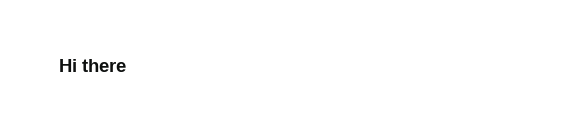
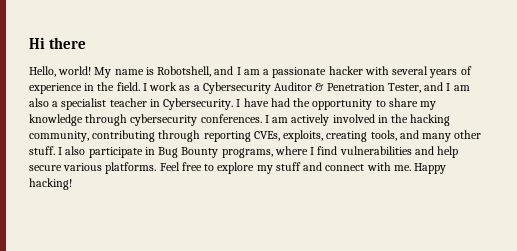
+ Hello, world! My name is Robotshell, and I am a passionate hacker with several years of experience in the field. I work as a Cybersecurity Auditor & Penetration Tester, and I am also a specialist teacher in Cybersecurity. I have had the opportunity to share my knowledge through cybersecurity conferences. I am actively involved in the hacking community, contributing through reporting CVEs, exploits, creating tools, and many other stuff. I also participate in Bug Bounty programs, where I find vulnerabilities and help secure various platforms. Feel free to explore my stuff and connect with me. Happy hacking!

